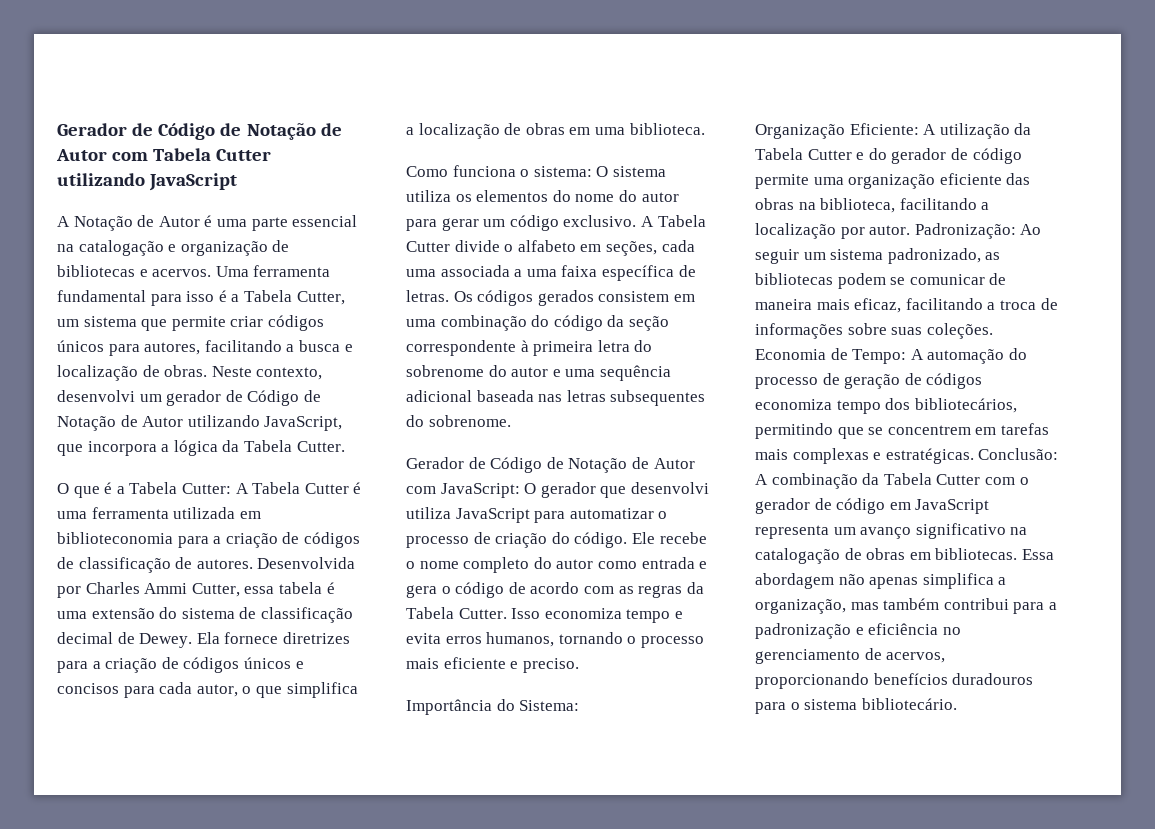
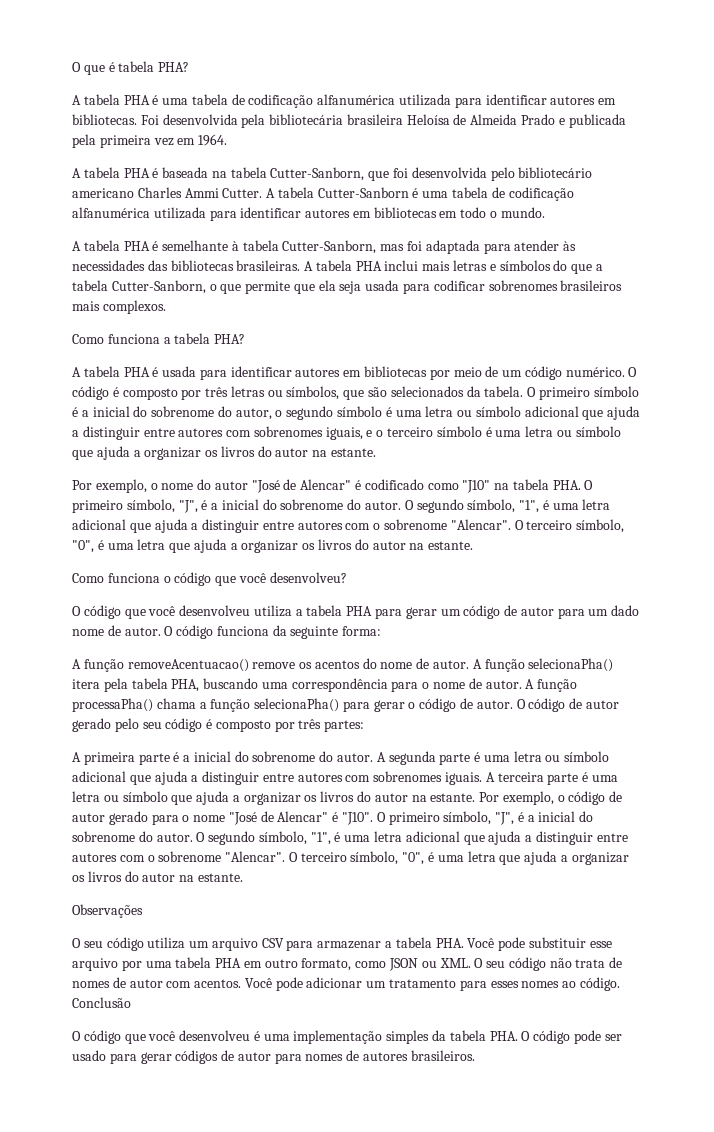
- Gerador de Código de Notação de Autor com Tabela Cutter utilizando JavaScript
- A Notação de Autor é uma parte essencial na catalogação e organização de bibliotecas e acervos. Uma ferramenta fundamental para isso é a Tabela Cutter, um sistema que permite criar códigos únicos para autores, facilitando a busca e localização de obras. Neste contexto, desenvolvi um gerador de Código de Notação de Autor utilizando JavaScript, que incorpora a lógica da Tabela Cutter.
- O que é a Tabela Cutter: A Tabela Cutter é uma ferramenta utilizada em biblioteconomia para a criação de códigos de classificação de autores. Desenvolvida por Charles Ammi Cutter, essa tabela é uma extensão do sistema de classificação decimal de Dewey. Ela fornece diretrizes para a criação de códigos únicos e concisos para cada autor, o que simplifica a localização de obras em uma biblioteca.
- Como funciona o sistema: O sistema utiliza os elementos do nome do autor para gerar um código exclusivo. A Tabela Cutter divide o alfabeto em seções, cada uma associada a uma faixa específica de letras. Os códigos gerados consistem em uma combinação do código da seção correspondente à primeira letra do sobrenome do autor e uma sequência adicional baseada nas letras subsequentes do sobrenome.
- Gerador de Código de Notação de Autor com JavaScript: O gerador que desenvolvi utiliza JavaScript para automatizar o processo de criação do código. Ele recebe o nome completo do autor como entrada e gera o código de acordo com as regras da Tabela Cutter. Isso economiza tempo e evita erros humanos, tornando o processo mais eficiente e preciso.
- Importância do Sistema:
- Organização Eficiente: A utilização da Tabela Cutter e do gerador de código permite uma organização eficiente das obras na biblioteca, facilitando a localização por autor. Padronização: Ao seguir um sistema padronizado, as bibliotecas podem se comunicar de maneira mais eficaz, facilitando a troca de informações sobre suas coleções. Economia de Tempo: A automação do processo de geração de códigos economiza tempo dos bibliotecários, permitindo que se concentrem em tarefas mais complexas e estratégicas. Conclusão: A combinação da Tabela Cutter com o gerador de código em JavaScript representa um avanço significativo na catalogação de obras em bibliotecas. Essa abordagem não apenas simplifica a organização, mas também contribui para a padronização e eficiência no gerenciamento de acervos, proporcionando benefícios duradouros para o sistema bibliotecário.
+ O que é tabela PHA?
+ A tabela PHA é uma tabela de codificação alfanumérica utilizada para identificar autores em bibliotecas. Foi desenvolvida pela bibliotecária brasileira Heloísa de Almeida Prado e publicada pela primeira vez em 1964.
+ A tabela PHA é baseada na tabela Cutter-Sanborn, que foi desenvolvida pelo bibliotecário americano Charles Ammi Cutter. A tabela Cutter-Sanborn é uma tabela de codificação alfanumérica utilizada para identificar autores em bibliotecas em todo o mundo.
+ A tabela PHA é semelhante à tabela Cutter-Sanborn, mas foi adaptada para atender às necessidades das bibliotecas brasileiras. A tabela PHA inclui mais letras e símbolos do que a tabela Cutter-Sanborn, o que permite que ela seja usada para codificar sobrenomes brasileiros mais complexos.
+ Como funciona a tabela PHA?
+ A tabela PHA é usada para identificar autores em bibliotecas por meio de um código numérico. O código é composto por três letras ou símbolos, que são selecionados da tabela. O primeiro símbolo é a inicial do sobrenome do autor, o segundo símbolo é uma letra ou símbolo adicional que ajuda a distinguir entre autores com sobrenomes iguais, e o terceiro símbolo é uma letra ou símbolo que ajuda a organizar os livros do autor na estante.
+ Por exemplo, o nome do autor "José de Alencar" é codificado como "J10" na tabela PHA. O primeiro símbolo, "J", é a inicial do sobrenome do autor. O segundo símbolo, "1", é uma letra adicional que ajuda a distinguir entre autores com o sobrenome "Alencar". O terceiro símbolo, "0", é uma letra que ajuda a organizar os livros do autor na estante.
+ Como funciona o código que você desenvolveu?
+ O código que você desenvolveu utiliza a tabela PHA para gerar um código de autor para um dado nome de autor. O código funciona da seguinte forma:
+ A função removeAcentuacao() remove os acentos do nome de autor. A função selecionaPha() itera pela tabela PHA, buscando uma correspondência para o nome de autor. A função processaPha() chama a função selecionaPha() para gerar o código de autor. O código de autor gerado pelo seu código é composto por três partes:
+ A primeira parte é a inicial do sobrenome do autor. A segunda parte é uma letra ou símbolo adicional que ajuda a distinguir entre autores com sobrenomes iguais. A terceira parte é uma letra ou símbolo que ajuda a organizar os livros do autor na estante. Por exemplo, o código de autor gerado para o nome "José de Alencar" é "J10". O primeiro símbolo, "J", é a inicial do sobrenome do autor. O segundo símbolo, "1", é uma letra adicional que ajuda a distinguir entre autores com o sobrenome "Alencar". O terceiro símbolo, "0", é uma letra que ajuda a organizar os livros do autor na estante.
+ Observações
+ O seu código utiliza um arquivo CSV para armazenar a tabela PHA. Você pode substituir esse arquivo por uma tabela PHA em outro formato, como JSON ou XML. O seu código não trata de nomes de autor com acentos. Você pode adicionar um tratamento para esses nomes ao código. Conclusão
+ O código que você desenvolveu é uma implementação simples da tabela PHA. O código pode ser usado para gerar códigos de autor para nomes de autores brasileiros.

